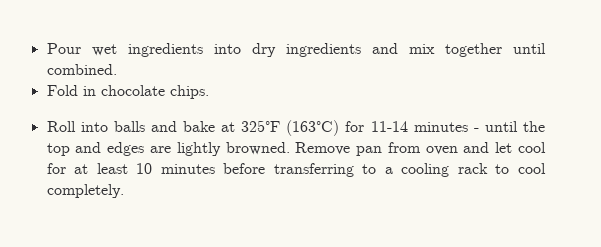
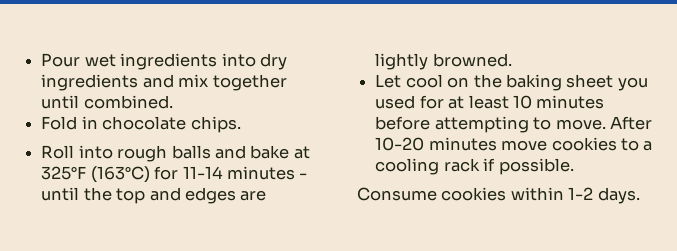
- Roll into balls and bake at 325°F (163°C) for 11-14 minutes - until the top and edges are lightly browned. Remove pan from oven and let cool for at least 10 minutes before transferring to a cooling rack to cool completely.
+ Roll into rough balls and bake at 325°F (163°C) for 11-14 minutes - until the top and edges are lightly browned.
+ Let cool on the baking sheet you used for at least 10 minutes before attempting to move. After 10-20 minutes move cookies to a cooling rack if possible.
+ Consume cookies within 1-2 days.

